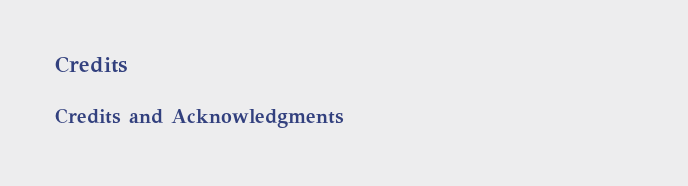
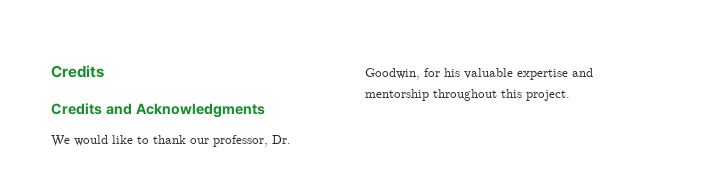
+ We would like to thank our professor, Dr. Goodwin, for his valuable expertise and mentorship throughout this project.

